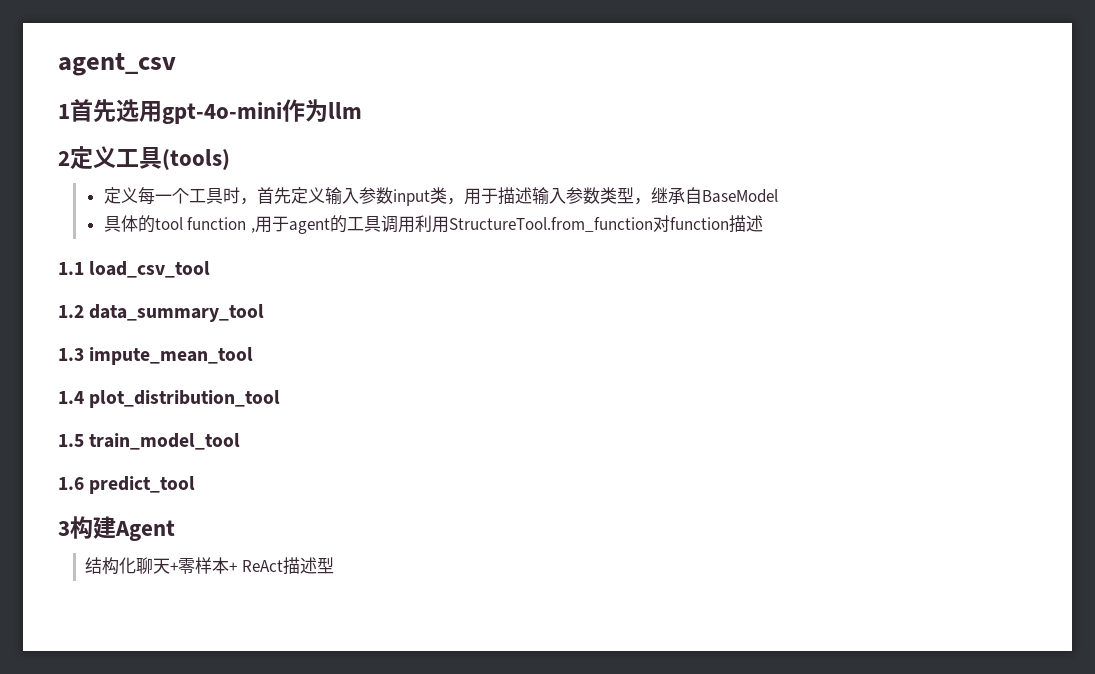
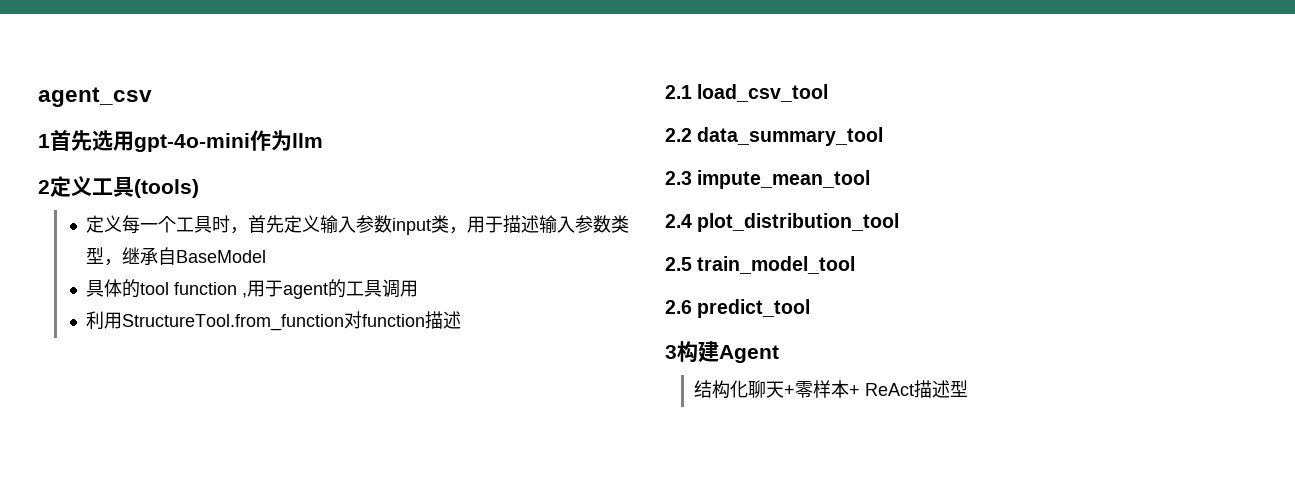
- 具体的tool function ,用于agent的工具调用利用StructureTool.from_function对function描述
+ 具体的tool function ,用于agent的工具调用
+ 利用StructureTool.from_function对function描述
- 1.1 load_csv_tool
+ 2.1 load_csv_tool
- 1.2 data_summary_tool
+ 2.2 data_summary_tool
- 1.3 impute_mean_tool
+ 2.3 impute_mean_tool
- 1.4 plot_distribution_tool
+ 2.4 plot_distribution_tool
- 1.5 train_model_tool
+ 2.5 train_model_tool
- 1.6 predict_tool
+ 2.6 predict_tool

